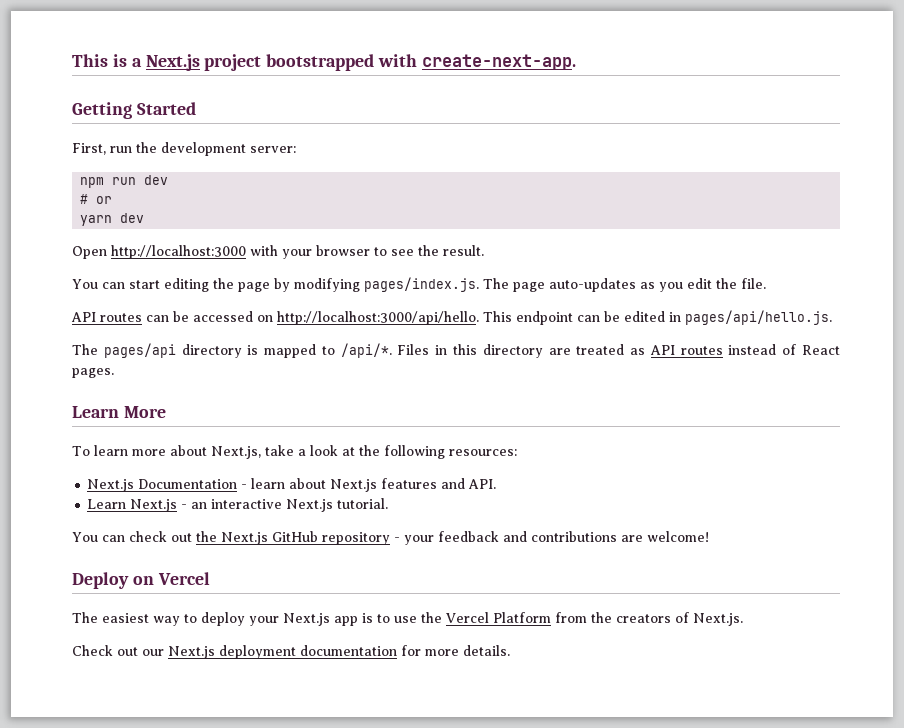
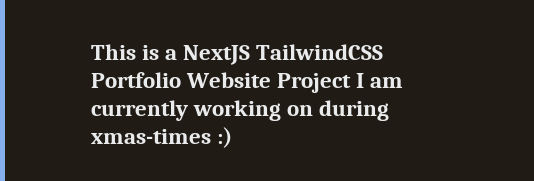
- This is a Next.js project bootstrapped with create-next-app.
- Getting Started
- First, run the development server:
- npm run dev
- # or
- yarn dev
- Open http://localhost:3000 with your browser to see the result.
- You can start editing the page by modifying pages/index.js. The page auto-updates as you edit the file.
- API routes can be accessed on http://localhost:3000/api/hello. This endpoint can be edited in pages/api/hello.js.
- The pages/api directory is mapped to /api/*. Files in this directory are treated as API routes instead of React pages.
- Learn More
- To learn more about Next.js, take a look at the following resources:
- Next.js Documentation - learn about Next.js features and API.
- Learn Next.js - an interactive Next.js tutorial.
- You can check out the Next.js GitHub repository - your feedback and contributions are welcome!
- Deploy on Vercel
- The easiest way to deploy your Next.js app is to use the Vercel Platform from the creators of Next.js.
- Check out our Next.js deployment documentation for more details.
+ This is a NextJS TailwindCSS Portfolio Website Project I am currently working on during xmas-times :)

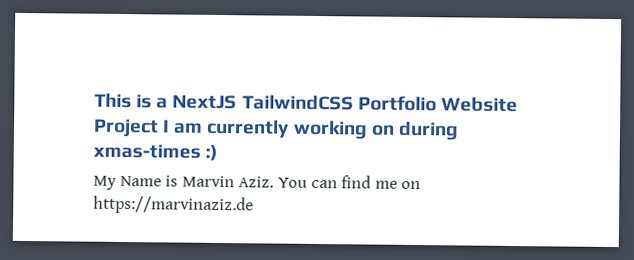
+ My Name is Marvin Aziz. You can find me on https://marvinaziz.de

